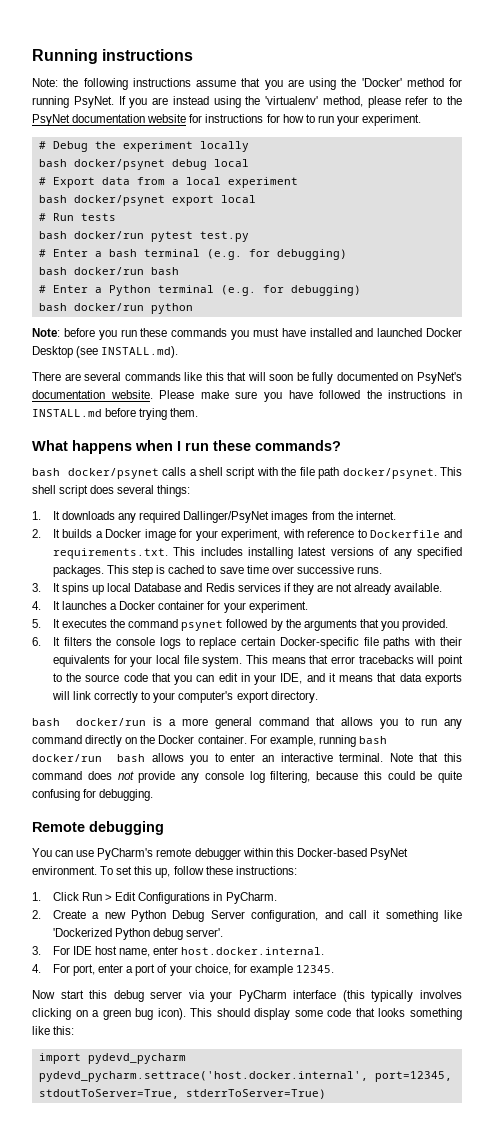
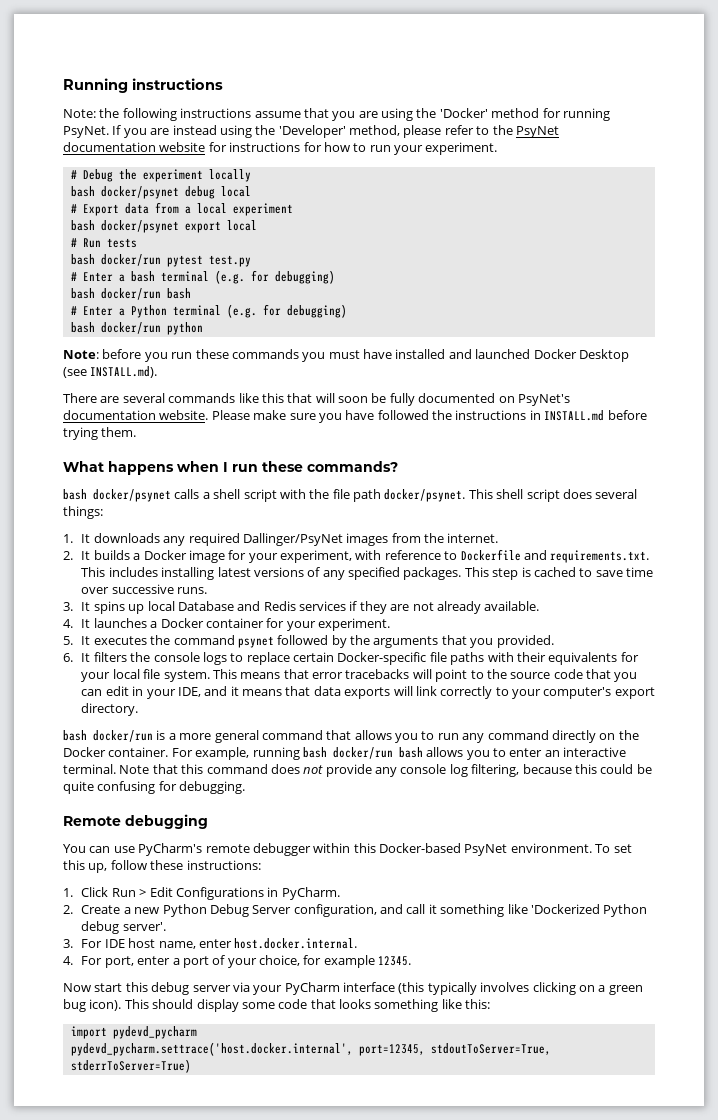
- If you are instead using the 'virtualenv' method, please refer to the PsyNet documentation website for instructions for how to run your experiment.
+ If you are instead using the 'Developer' method, please refer to the PsyNet documentation website for instructions for how to run your experiment.

